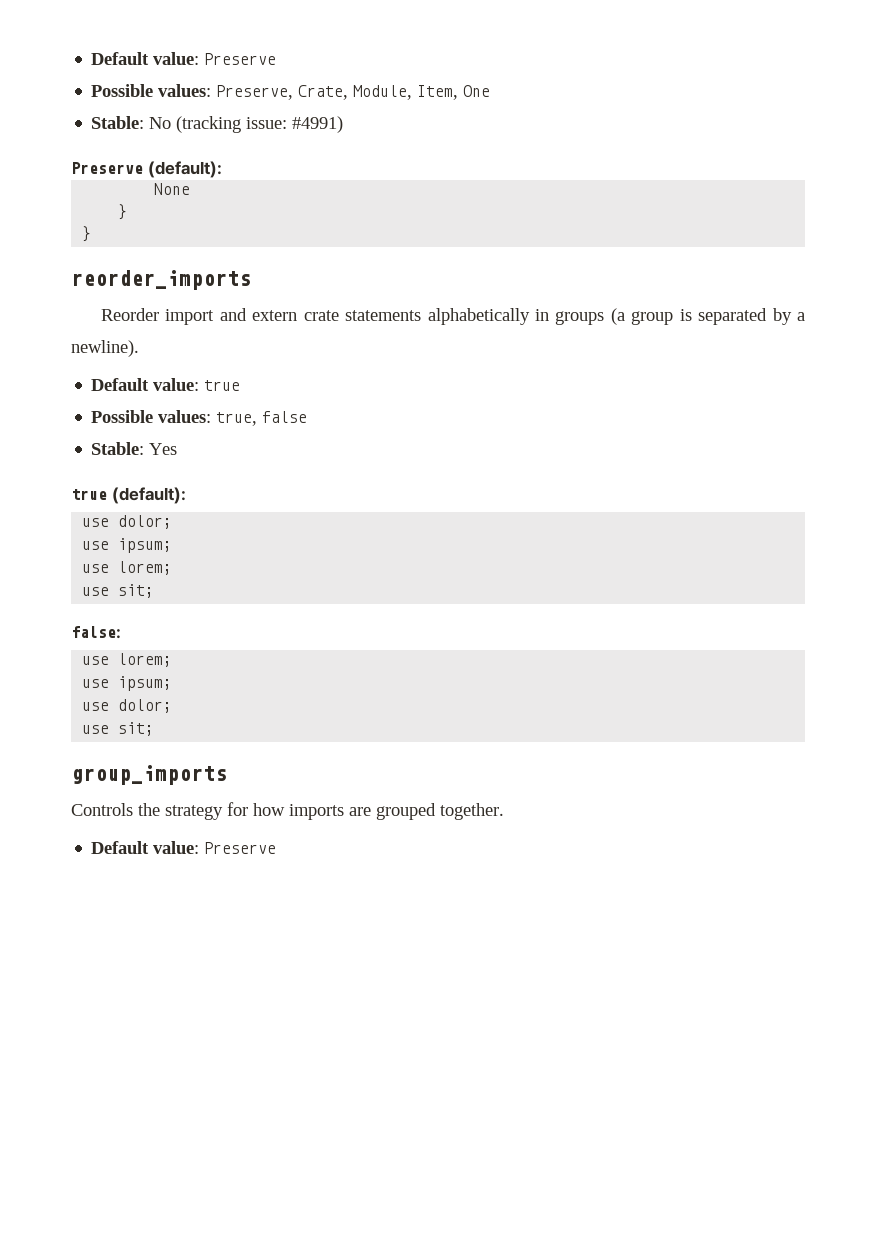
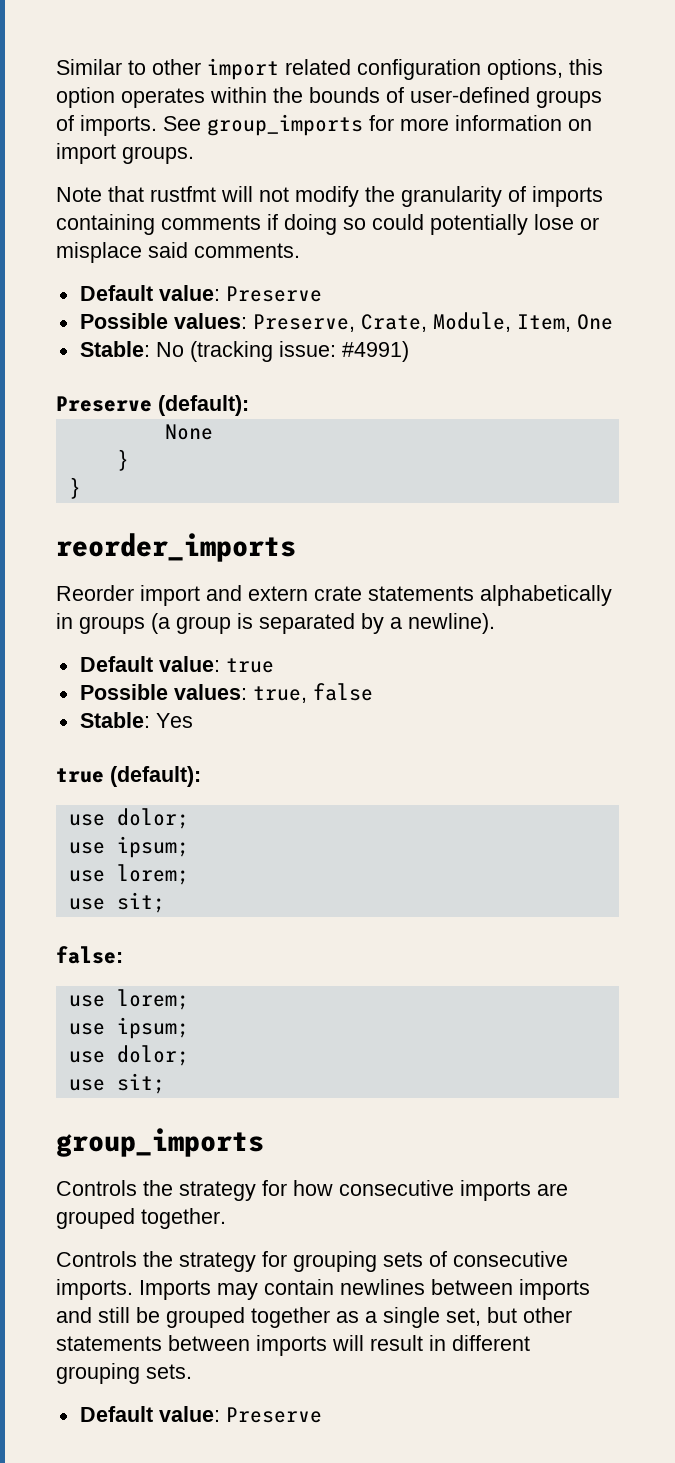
+ Similar to other import related configuration options, this option operates within the bounds of user-defined groups of imports. See group_imports for more information on import groups.
+ Note that rustfmt will not modify the granularity of imports containing comments if doing so could potentially lose or misplace said comments.
- Controls the strategy for how imports are grouped together.
+ Controls the strategy for how consecutive imports are grouped together.
+ Controls the strategy for grouping sets of consecutive imports. Imports may contain newlines between imports and still be grouped together as a single set, but other statements between imports will result in different grouping sets.

